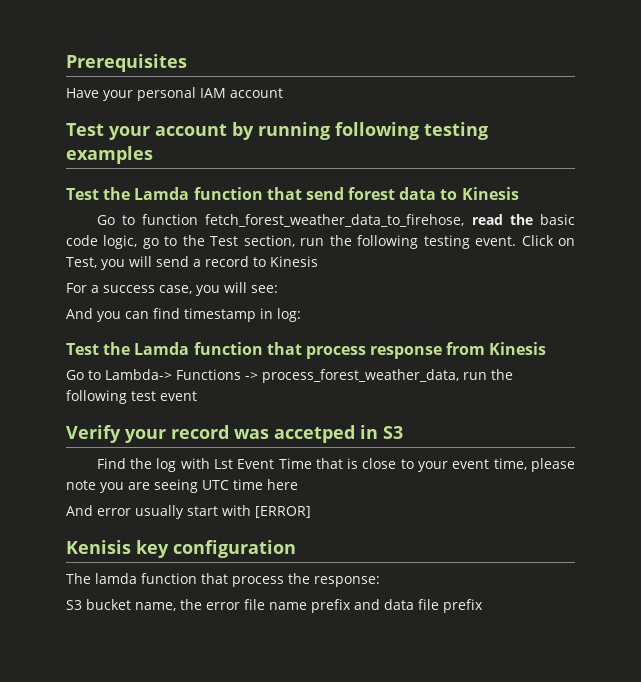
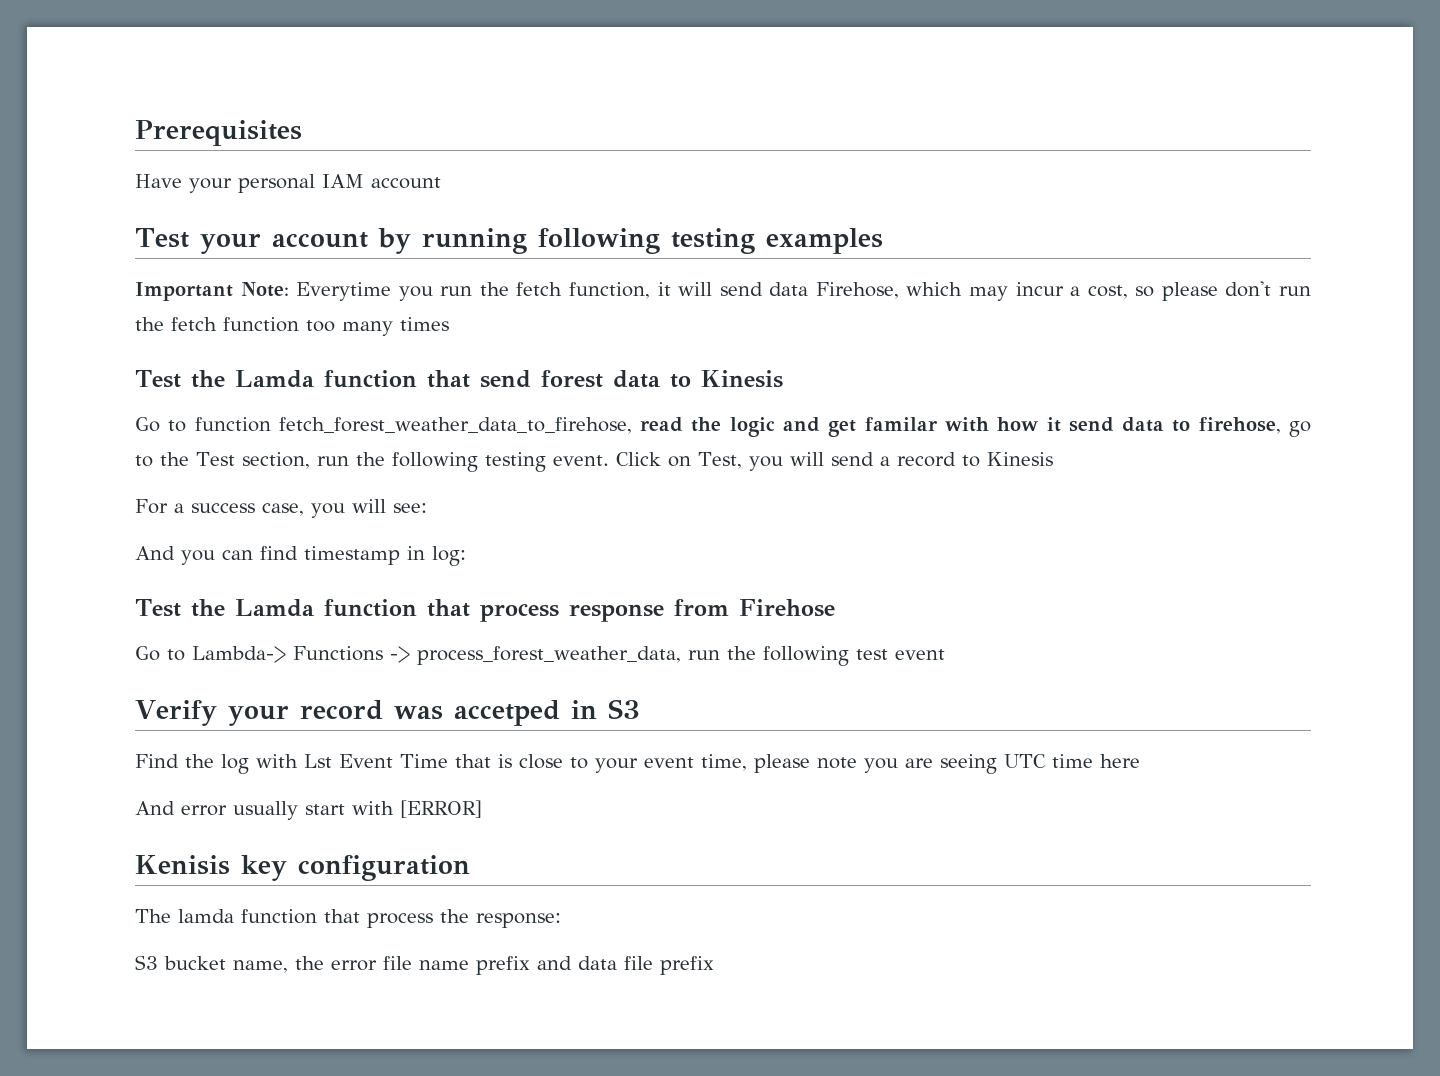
+ Important Note: Everytime you run the fetch function, it will send data Firehose, which may incur a cost, so please don't run the fetch function too many times
- Go to function fetch_forest_weather_data_to_firehose, read the basic code logic, go to the Test section, run the following testing event.
+ Go to function fetch_forest_weather_data_to_firehose, read the logic and get familar with how it send data to firehose, go to the Test section, run the following testing event.
- Test the Lamda function that process response from Kinesis
+ Test the Lamda function that process response from Firehose

